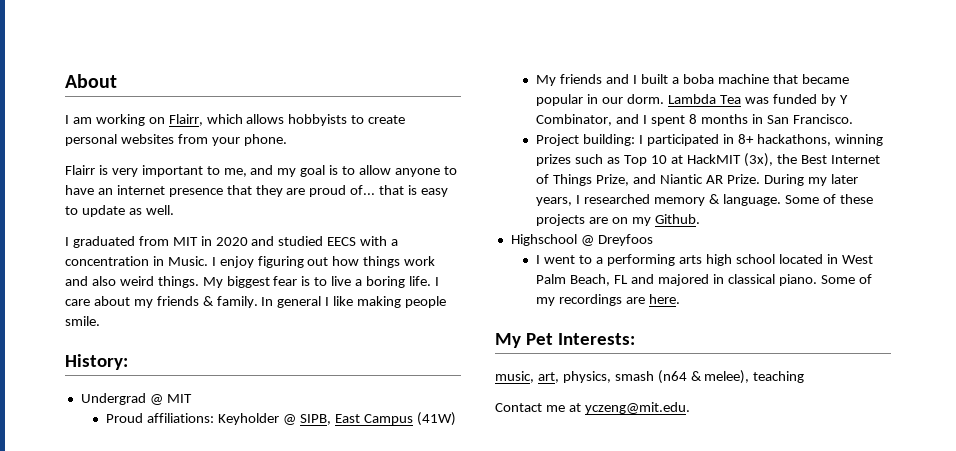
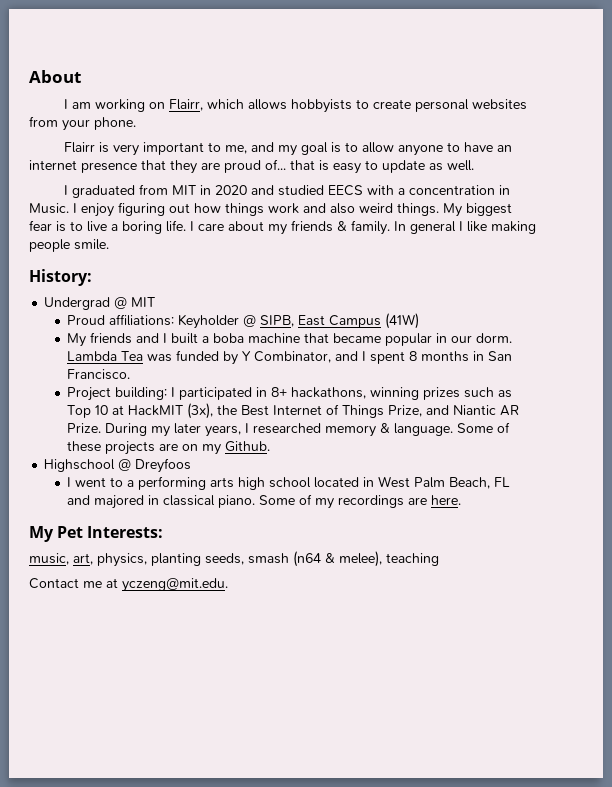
- music, art, physics, smash (n64 & melee), teaching
+ music, art, physics, planting seeds, smash (n64 & melee), teaching

